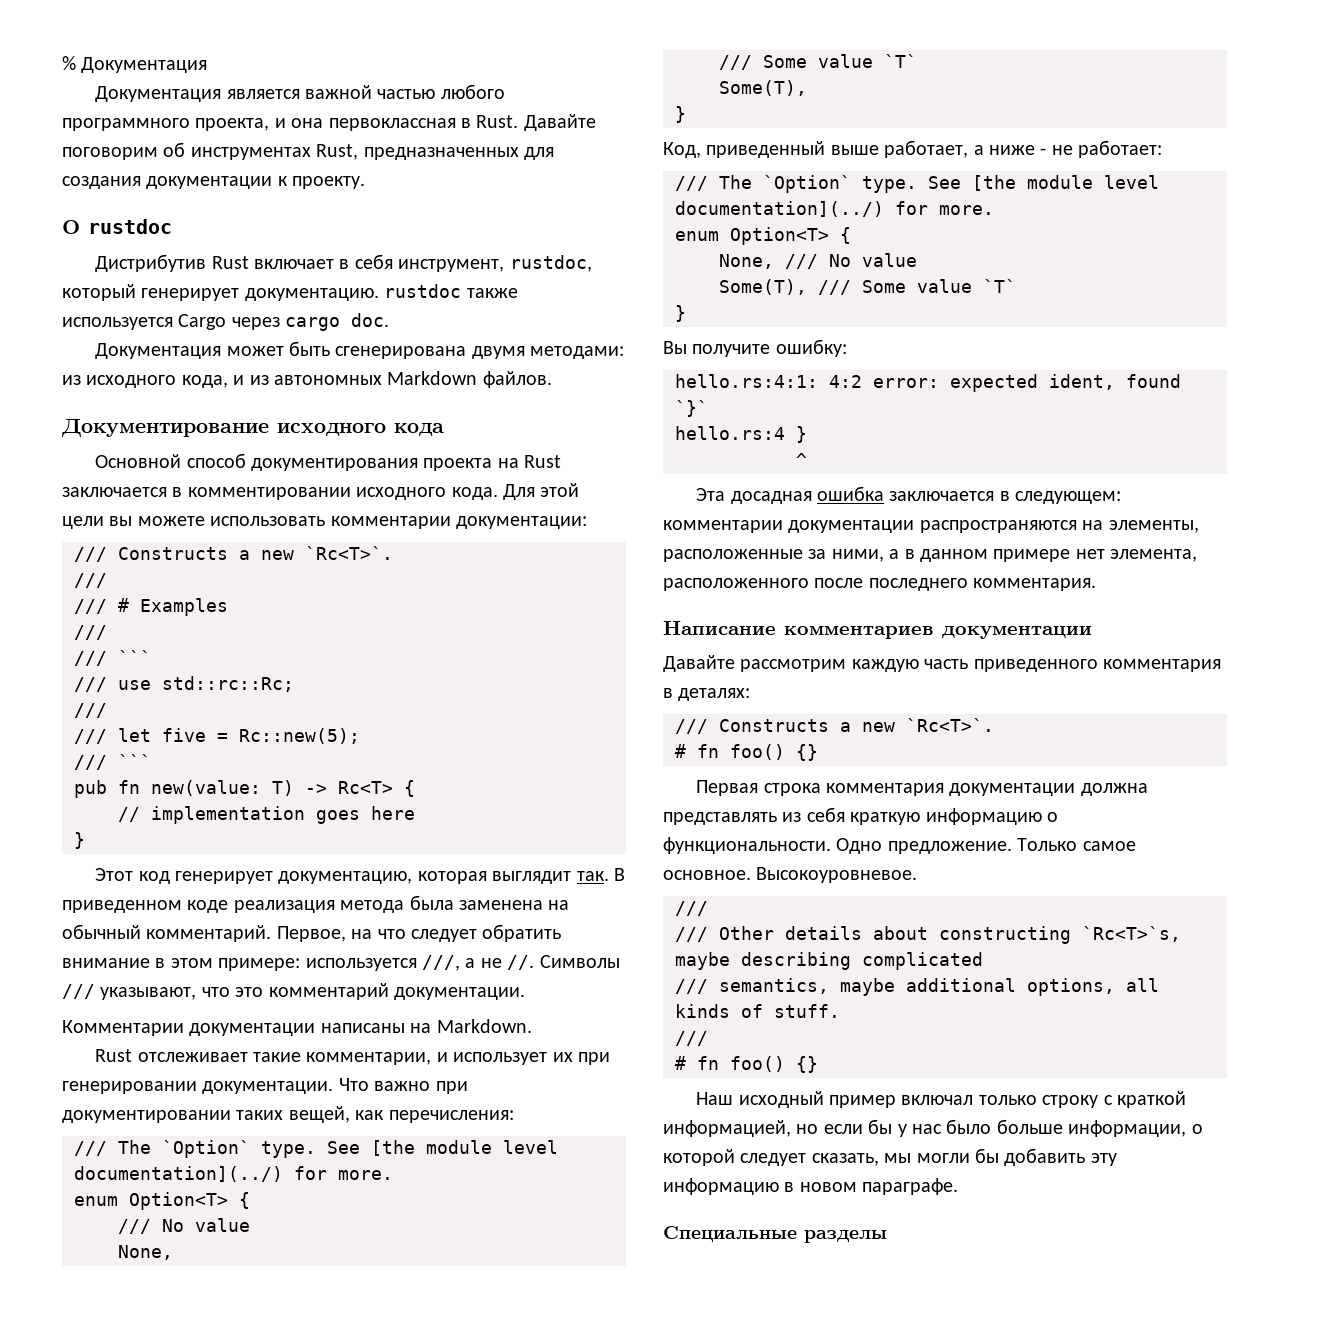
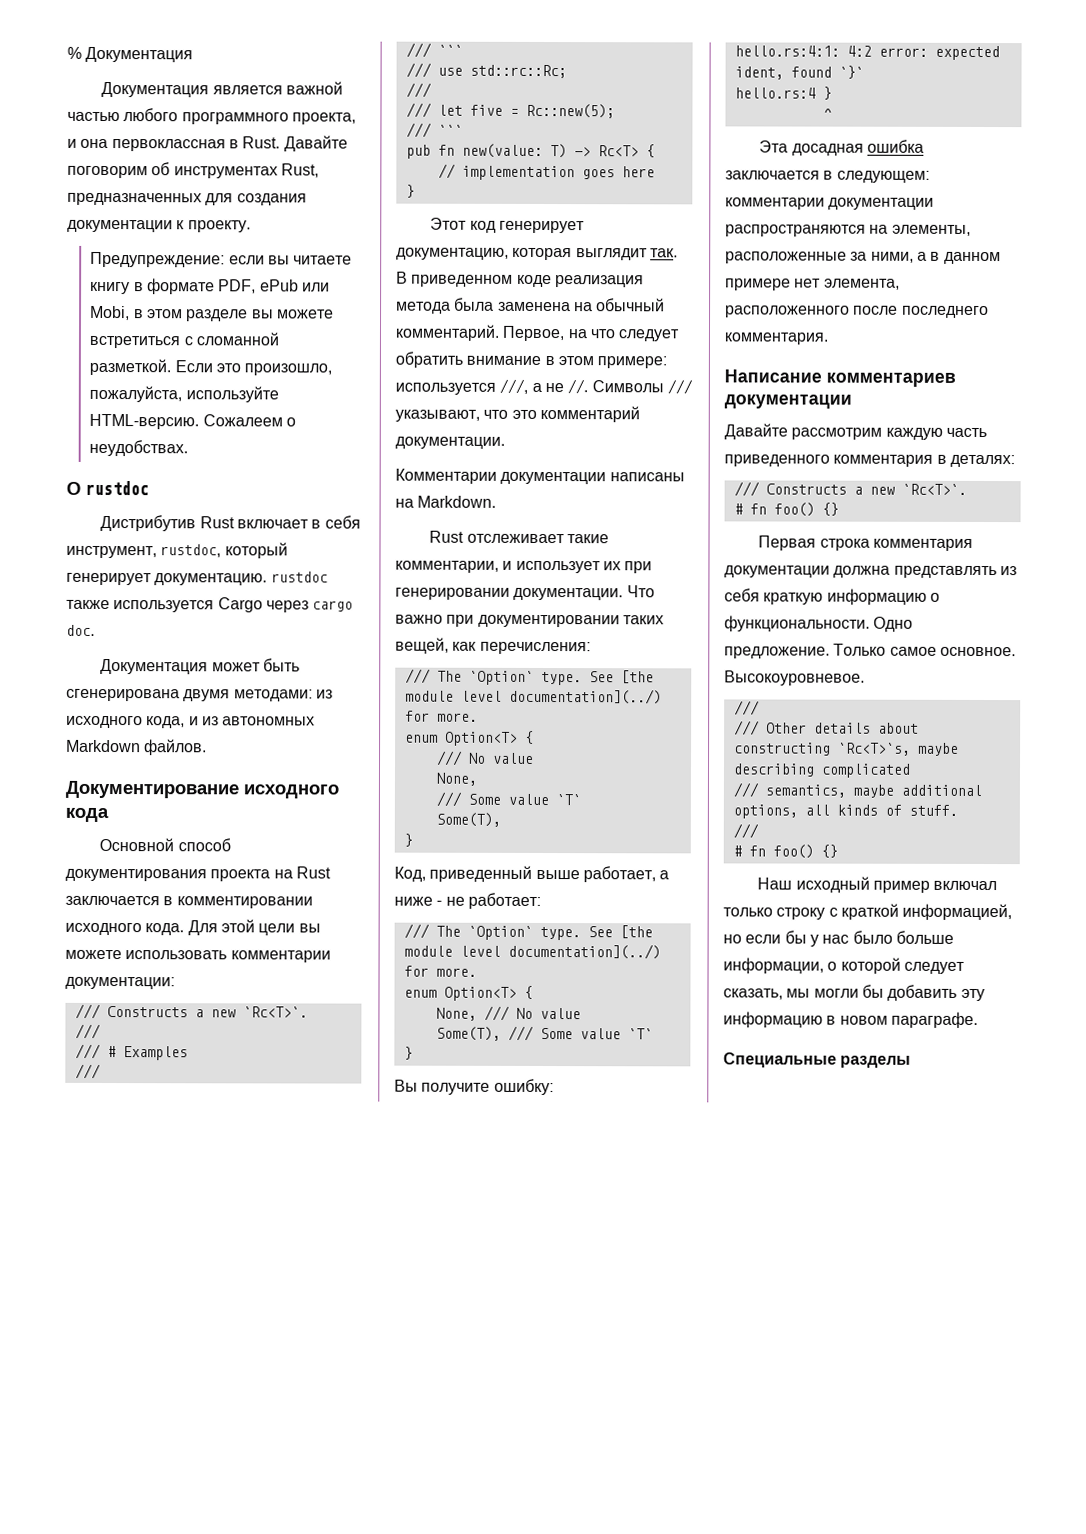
+ Предупреждение: если вы читаете книгу в формате PDF, ePub или Mobi, в этом разделе вы можете встретиться с сломанной разметкой. Если это произошло, пожалуйста, используйте HTML-версию. Сожалеем о неудобствах.

